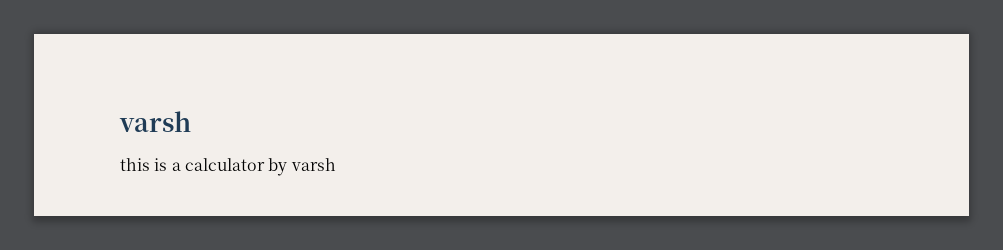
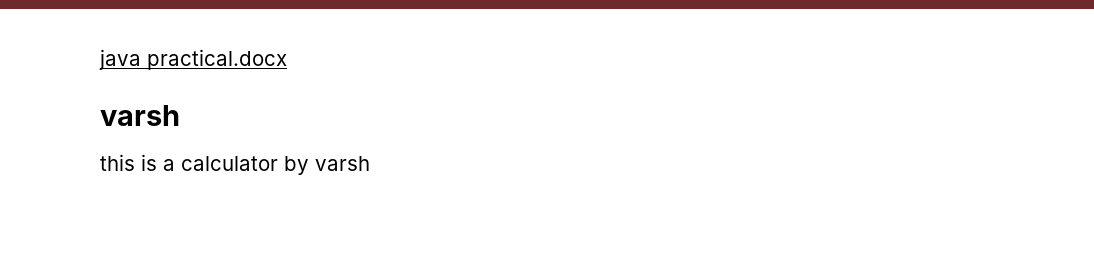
+ java practical.docx

